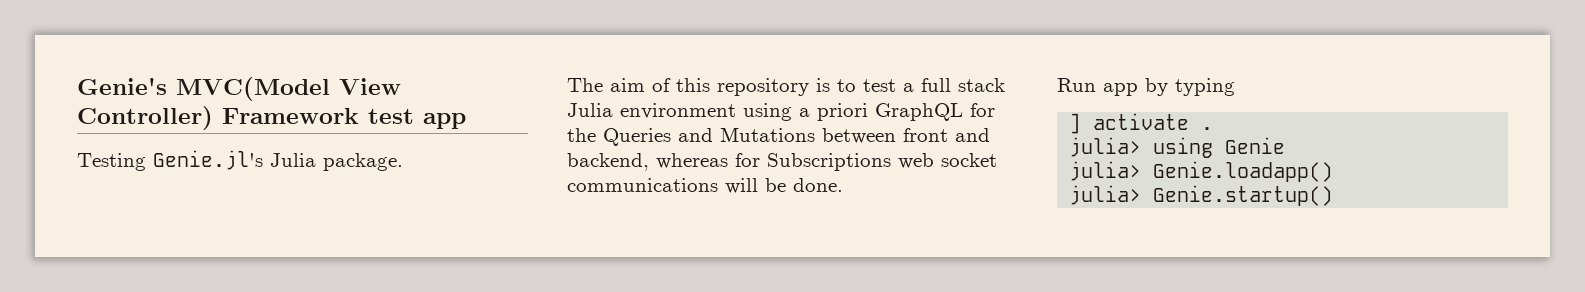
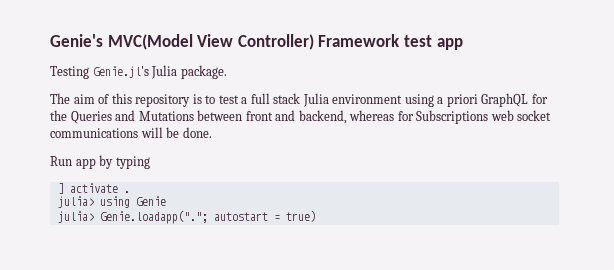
- julia> Genie.loadapp()
- julia> Genie.startup()
+ julia> Genie.loadapp("."; autostart = true)

